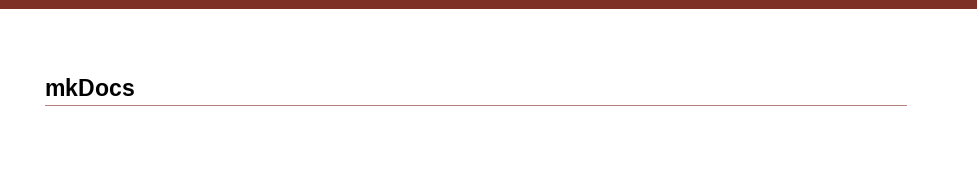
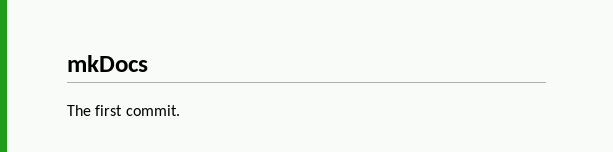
+ The first commit.

